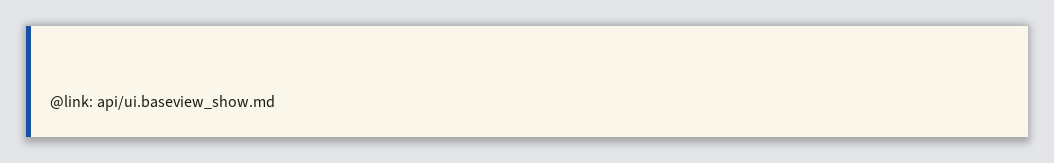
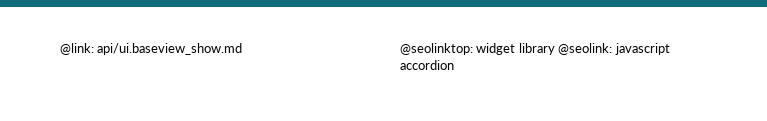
+ @seolinktop: widget library @seolink: javascript accordion

